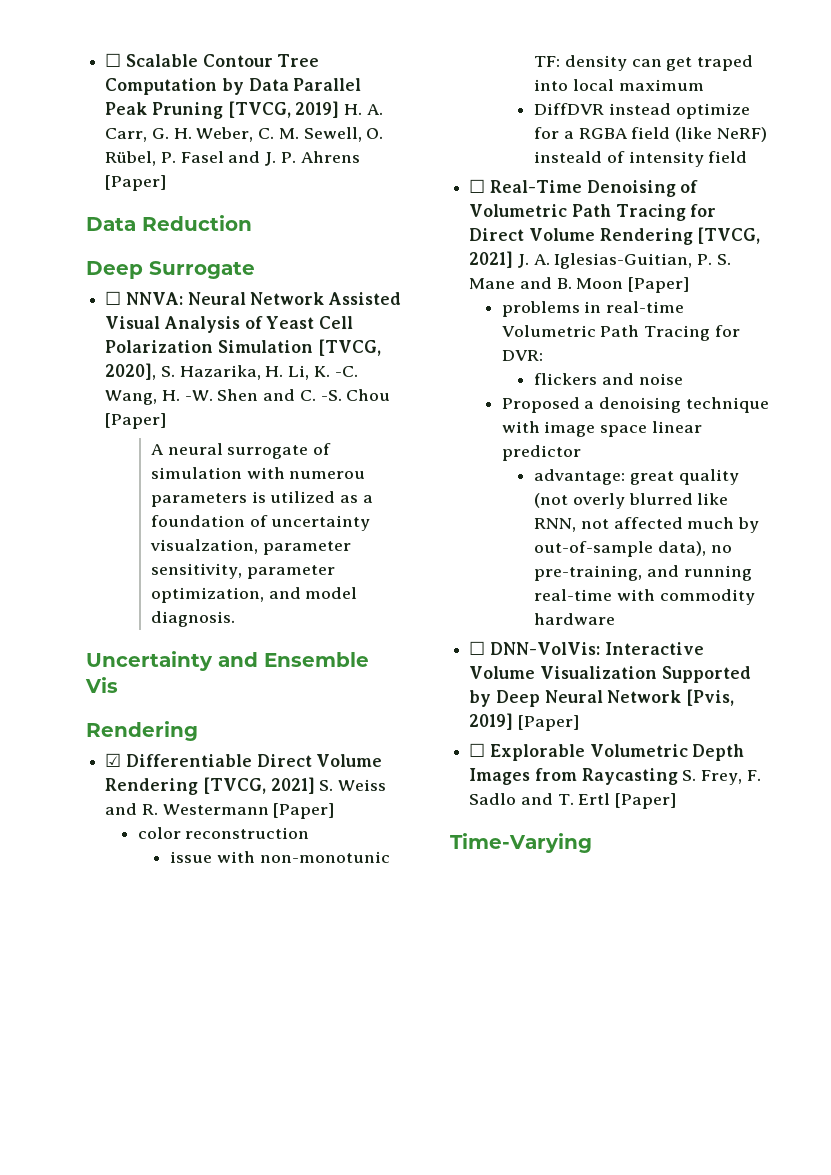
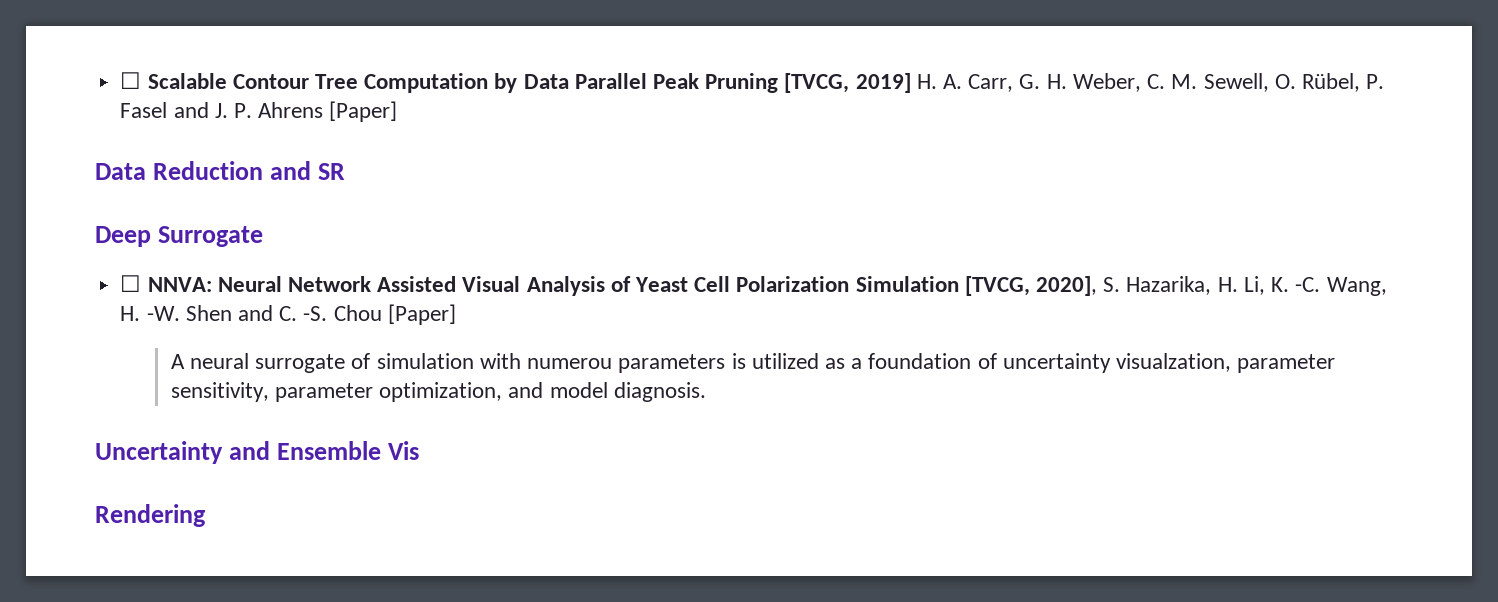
- Data Reduction
+ Data Reduction and SR
- ☑ Differentiable Direct Volume Rendering [TVCG, 2021] S. Weiss and R. Westermann [Paper]
- color reconstruction
- issue with non-monotunic TF: density can get traped into local maximum
- DiffDVR instead optimize for a RGBA field (like NeRF) insteald of intensity field
- ☐ Real-Time Denoising of Volumetric Path Tracing for Direct Volume Rendering [TVCG, 2021] J. A. Iglesias-Guitian, P. S. Mane and B. Moon [Paper]
- problems in real-time Volumetric Path Tracing for DVR:
- flickers and noise
- Proposed a denoising technique with image space linear predictor
- advantage: great quality (not overly blurred like RNN, not affected much by out-of-sample data), no pre-training, and running real-time with commodity hardware
- ☐ DNN-VolVis: Interactive Volume Visualization Supported by Deep Neural Network [Pvis, 2019] [Paper]
- ☐ Explorable Volumetric Depth Images from Raycasting S. Frey, F. Sadlo and T. Ertl [Paper]
- Time-Varying

